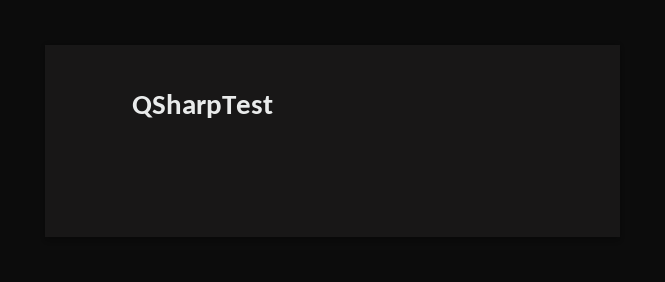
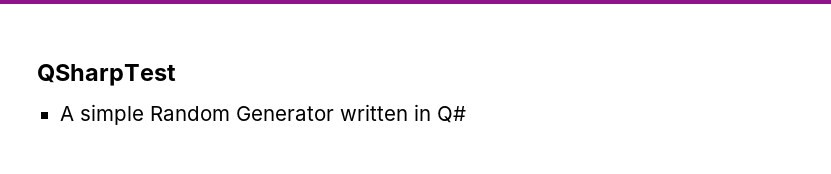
+ A simple Random Generator written in Q#

